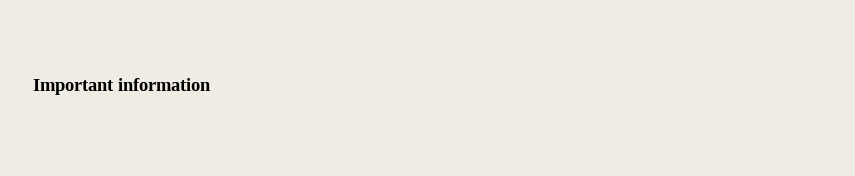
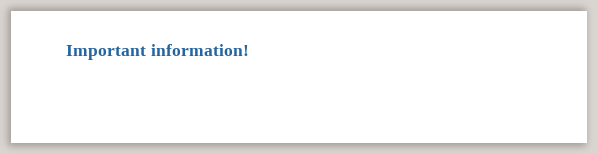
- Important information
+ Important information!

